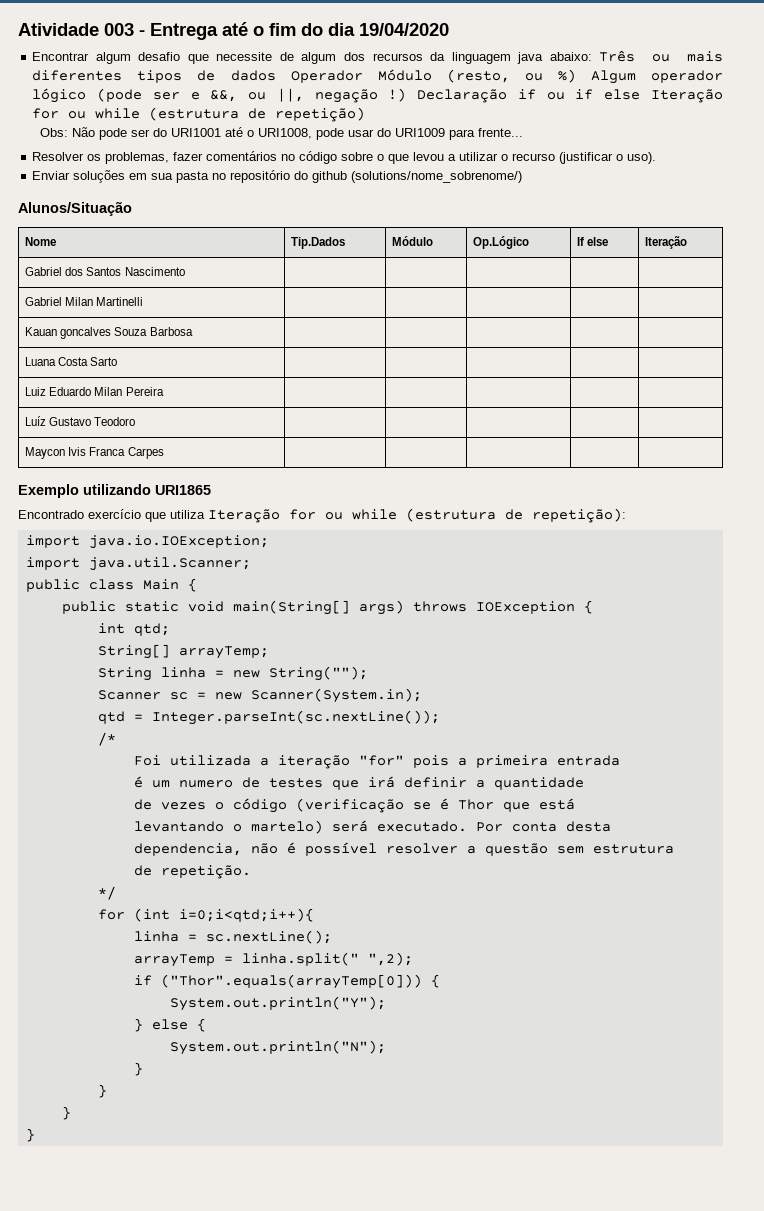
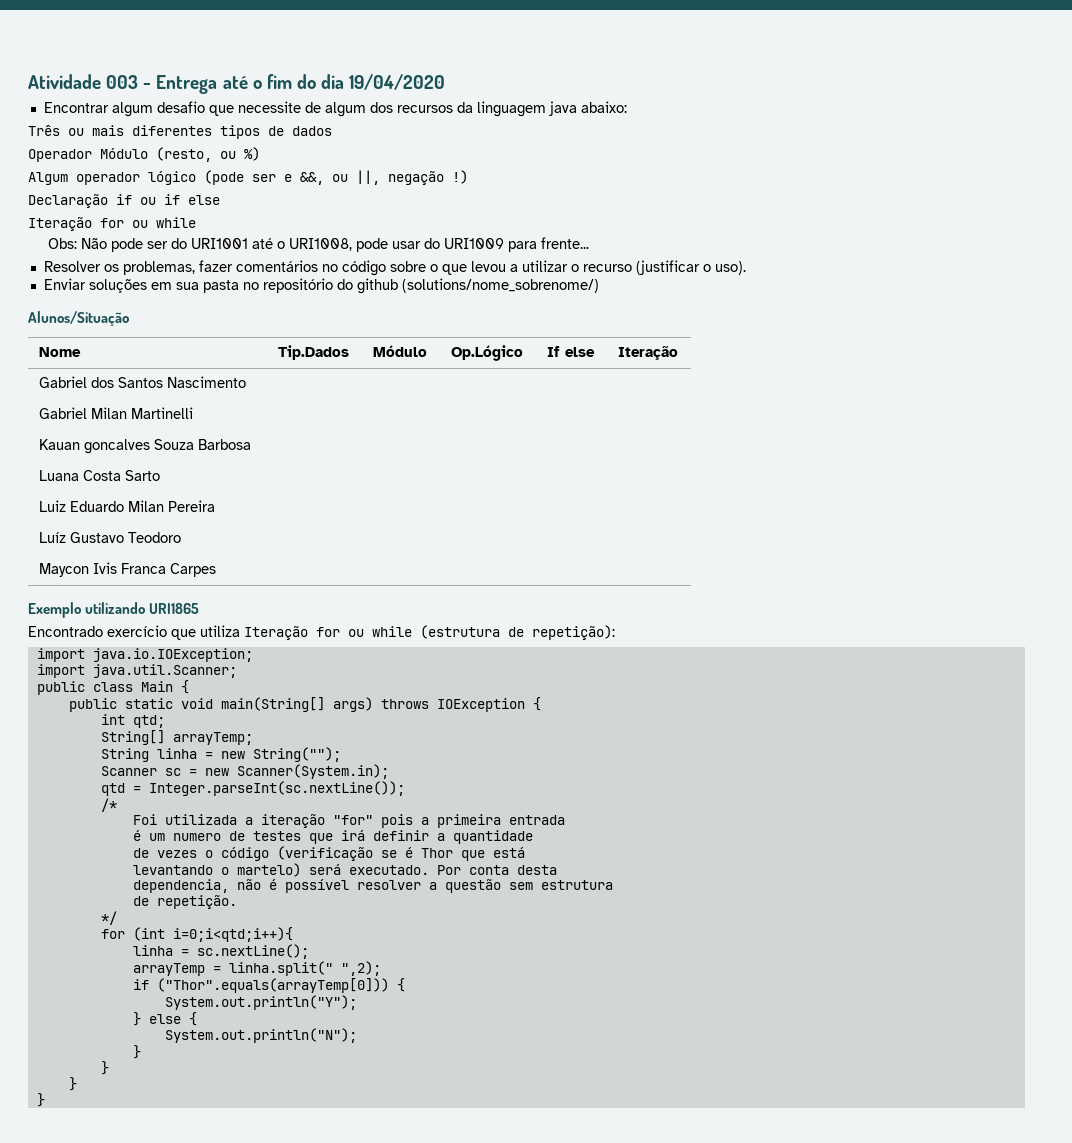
- Encontrar algum desafio que necessite de algum dos recursos da linguagem java abaixo: Três ou mais diferentes tipos de dados Operador Módulo (resto, ou %) Algum operador lógico (pode ser e &&, ou ||, negação !) Declaração if ou if else Iteração for ou while (estrutura de repetição)
+ Encontrar algum desafio que necessite de algum dos recursos da linguagem java abaixo:
+ Três ou mais diferentes tipos de dados
+ Operador Módulo (resto, ou %)
+ Algum operador lógico (pode ser e &&, ou ||, negação !)
+ Declaração if ou if else
+ Iteração for ou while

